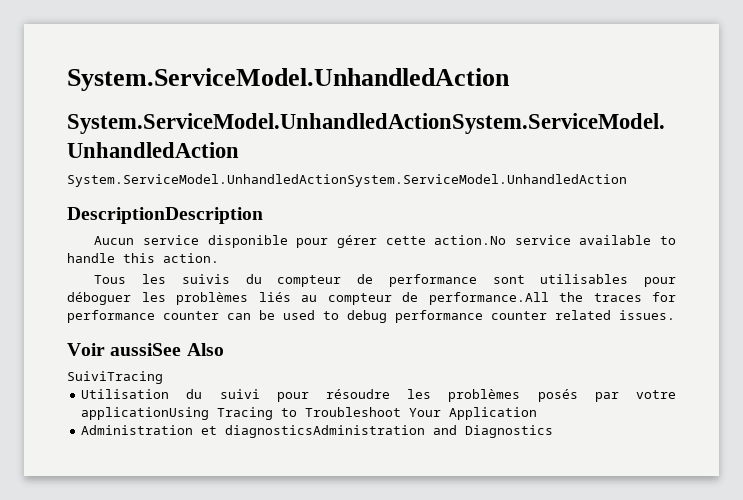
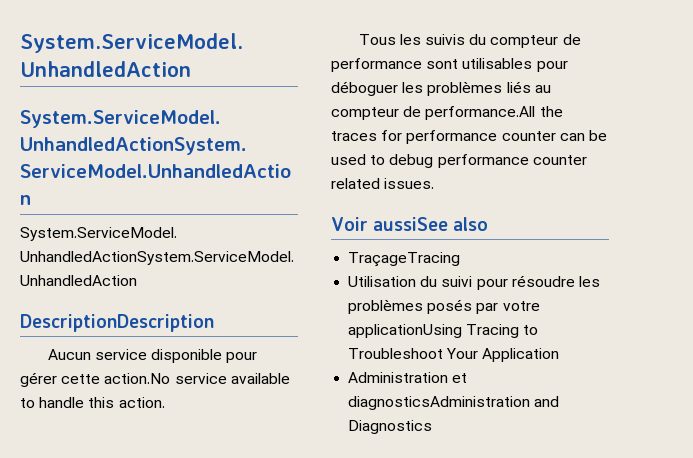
- Voir aussiSee Also
- SuiviTracing
+ Voir aussiSee also
+ TraçageTracing

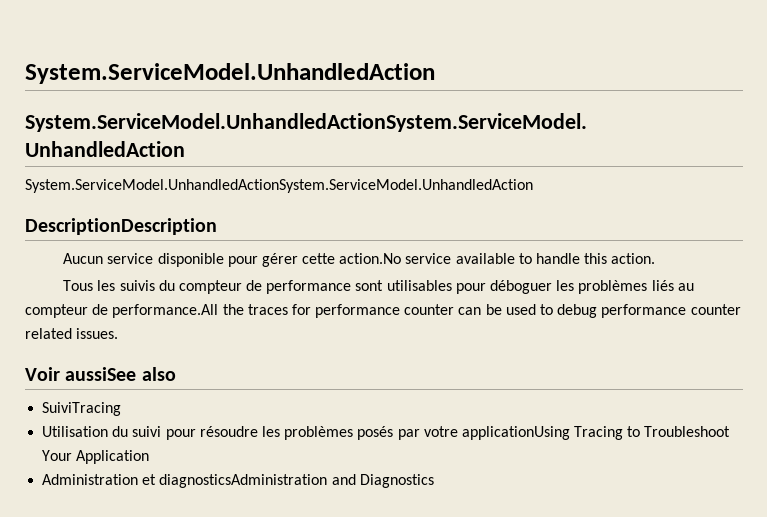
- TraçageTracing
+ SuiviTracing

